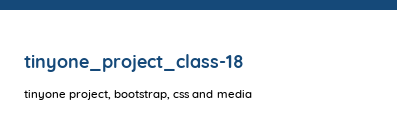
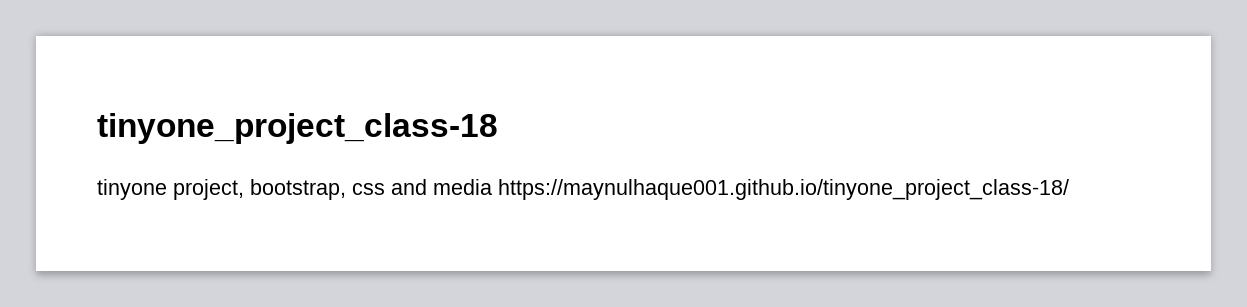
- tinyone project, bootstrap, css and media
+ tinyone project, bootstrap, css and media https://maynulhaque001.github.io/tinyone_project_class-18/

